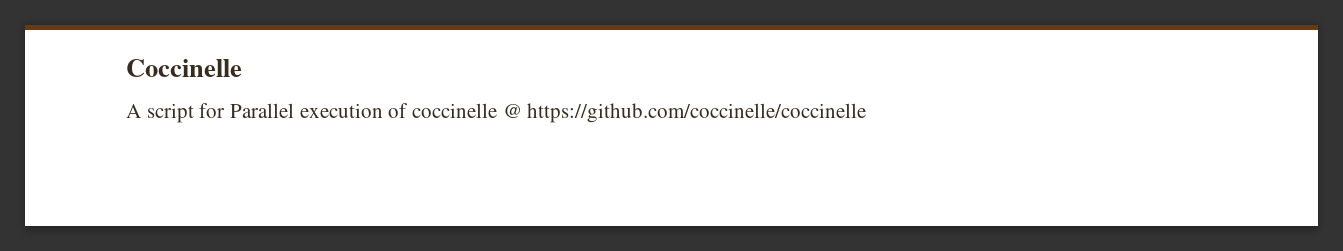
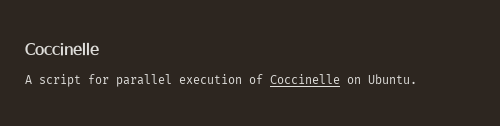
- A script for Parallel execution of coccinelle @ https://github.com/coccinelle/coccinelle
+ A script for parallel execution of Coccinelle on Ubuntu.

